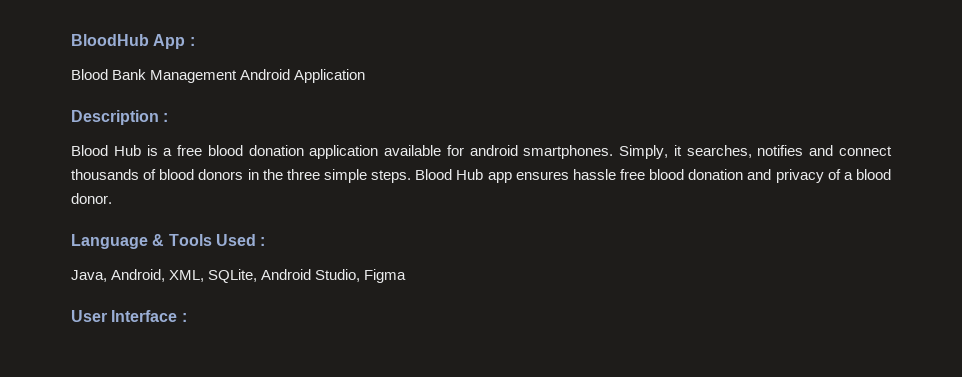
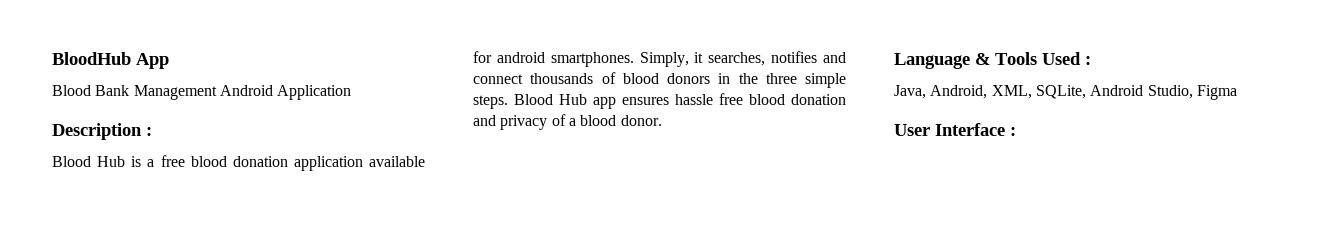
- BloodHub App :
+ BloodHub App

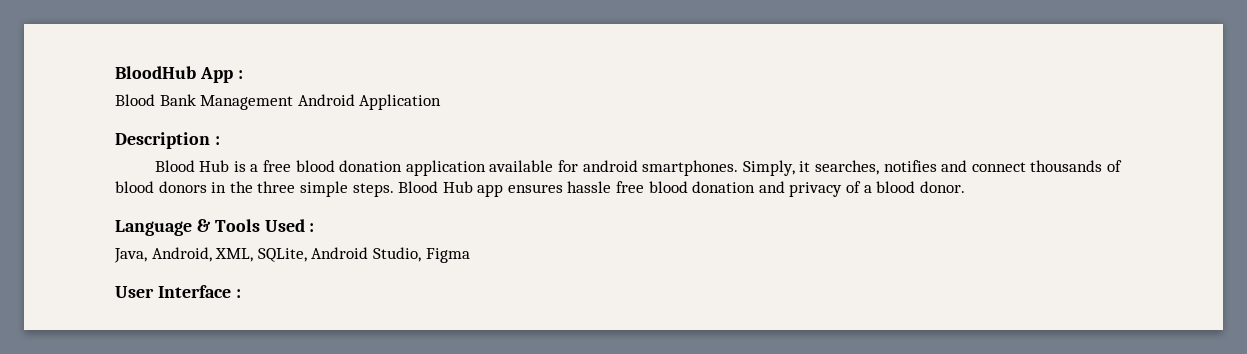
- BloodHub App
+ BloodHub App :

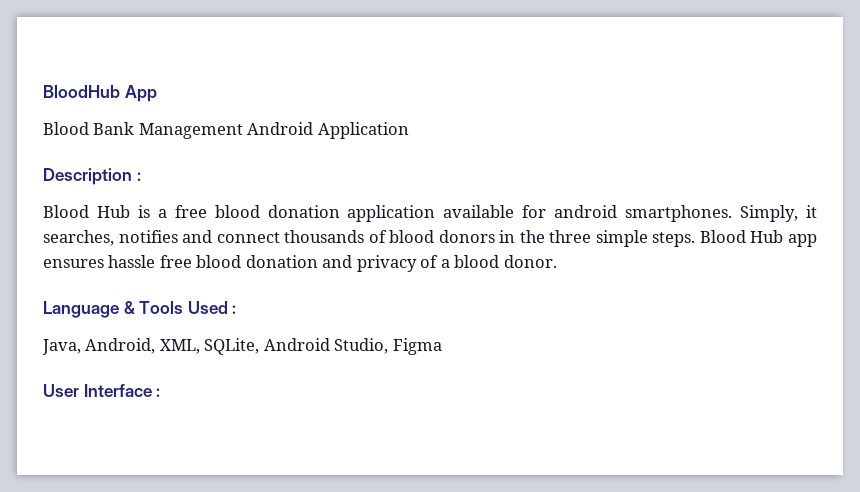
- BloodHub App :
+ BloodHub App

